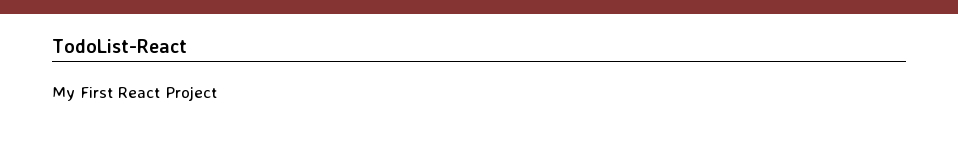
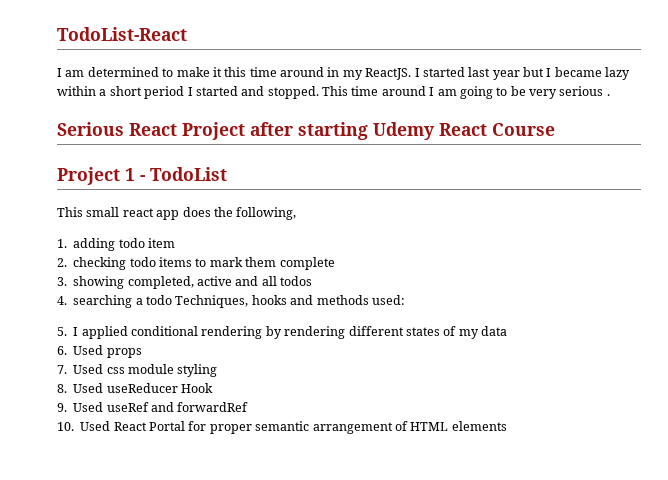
- My First React Project
+ I am determined to make it this time around in my ReactJS. I started last year but I became lazy within a short period I started and stopped. This time around I am going to be very serious .
+ Serious React Project after starting Udemy React Course
+ Project 1 - TodoList
+ This small react app does the following,
+ 1. adding todo item
+ 2. checking todo items to mark them complete
+ 3. showing completed, active and all todos
+ 4. searching a todo Techniques, hooks and methods used:
+ 5. I applied conditional rendering by rendering different states of my data
+ 6. Used props
+ 7. Used css module styling
+ 8. Used useReducer Hook
+ 9. Used useRef and forwardRef
+ 10. Used React Portal for proper semantic arrangement of HTML elements

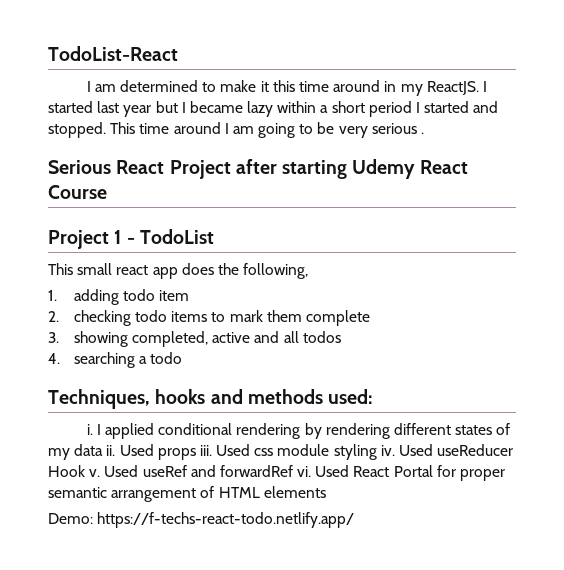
- 4. searching a todo Techniques, hooks and methods used:
+ 4. searching a todo
+ Techniques, hooks and methods used:
- 5. I applied conditional rendering by rendering different states of my data
- 6. Used props
- 7. Used css module styling
- 8. Used useReducer Hook
- 9. Used useRef and forwardRef
- 10. Used React Portal for proper semantic arrangement of HTML elements
+ i. I applied conditional rendering by rendering different states of my data ii. Used props iii. Used css module styling iv. Used useReducer Hook v. Used useRef and forwardRef vi. Used React Portal for proper semantic arrangement of HTML elements
+ Demo: https://f-techs-react-todo.netlify.app/

